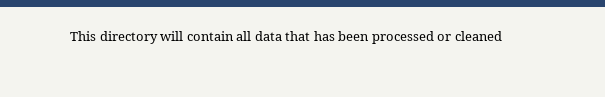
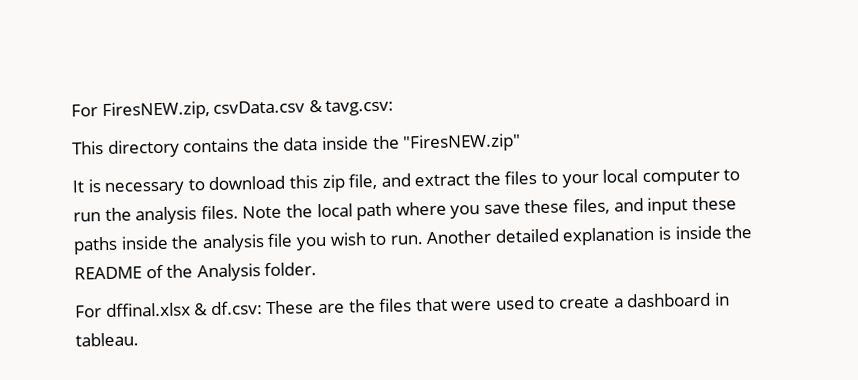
- This directory will contain all data that has been processed or cleaned
+ For FiresNEW.zip, csvData.csv & tavg.csv:
+ This directory contains the data inside the "FiresNEW.zip"
+ It is necessary to download this zip file, and extract the files to your local computer to run the analysis files. Note the local path where you save these files, and input these paths inside the analysis file you wish to run. Another detailed explanation is inside the README of the Analysis folder.
+ For dffinal.xlsx & df.csv: These are the files that were used to create a dashboard in tableau.

